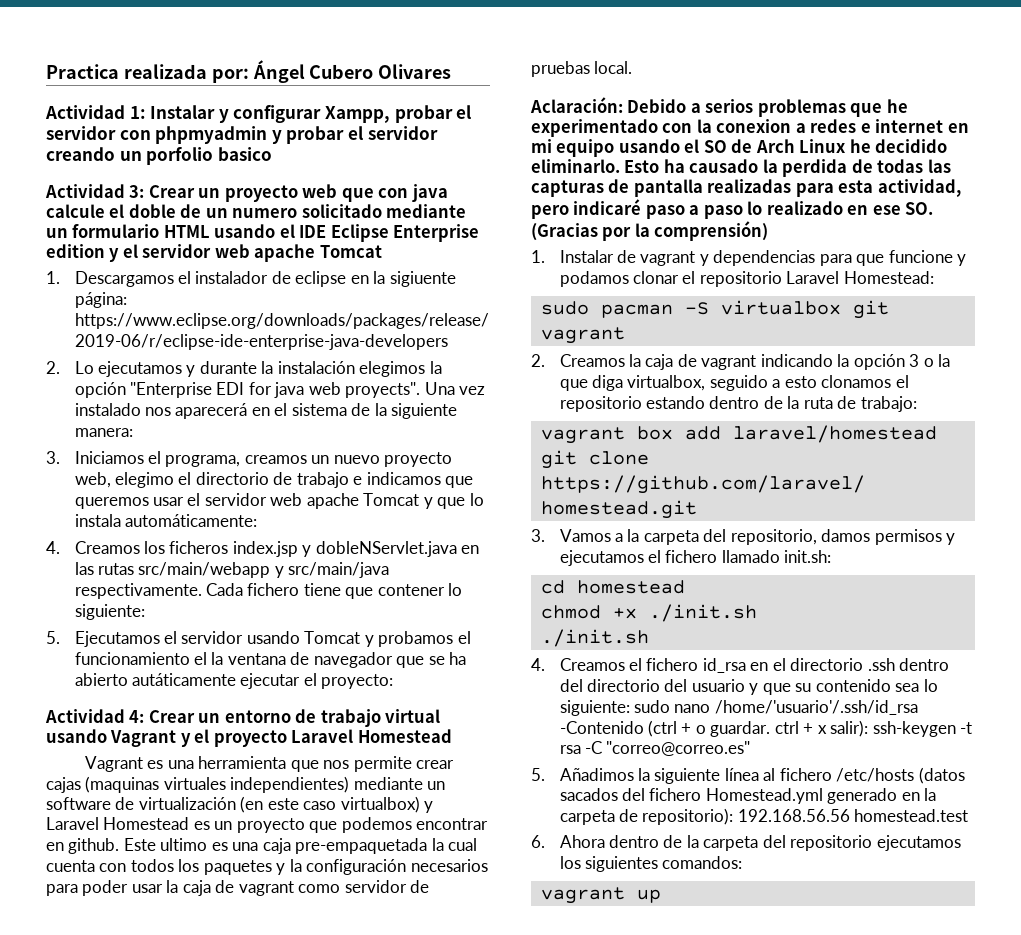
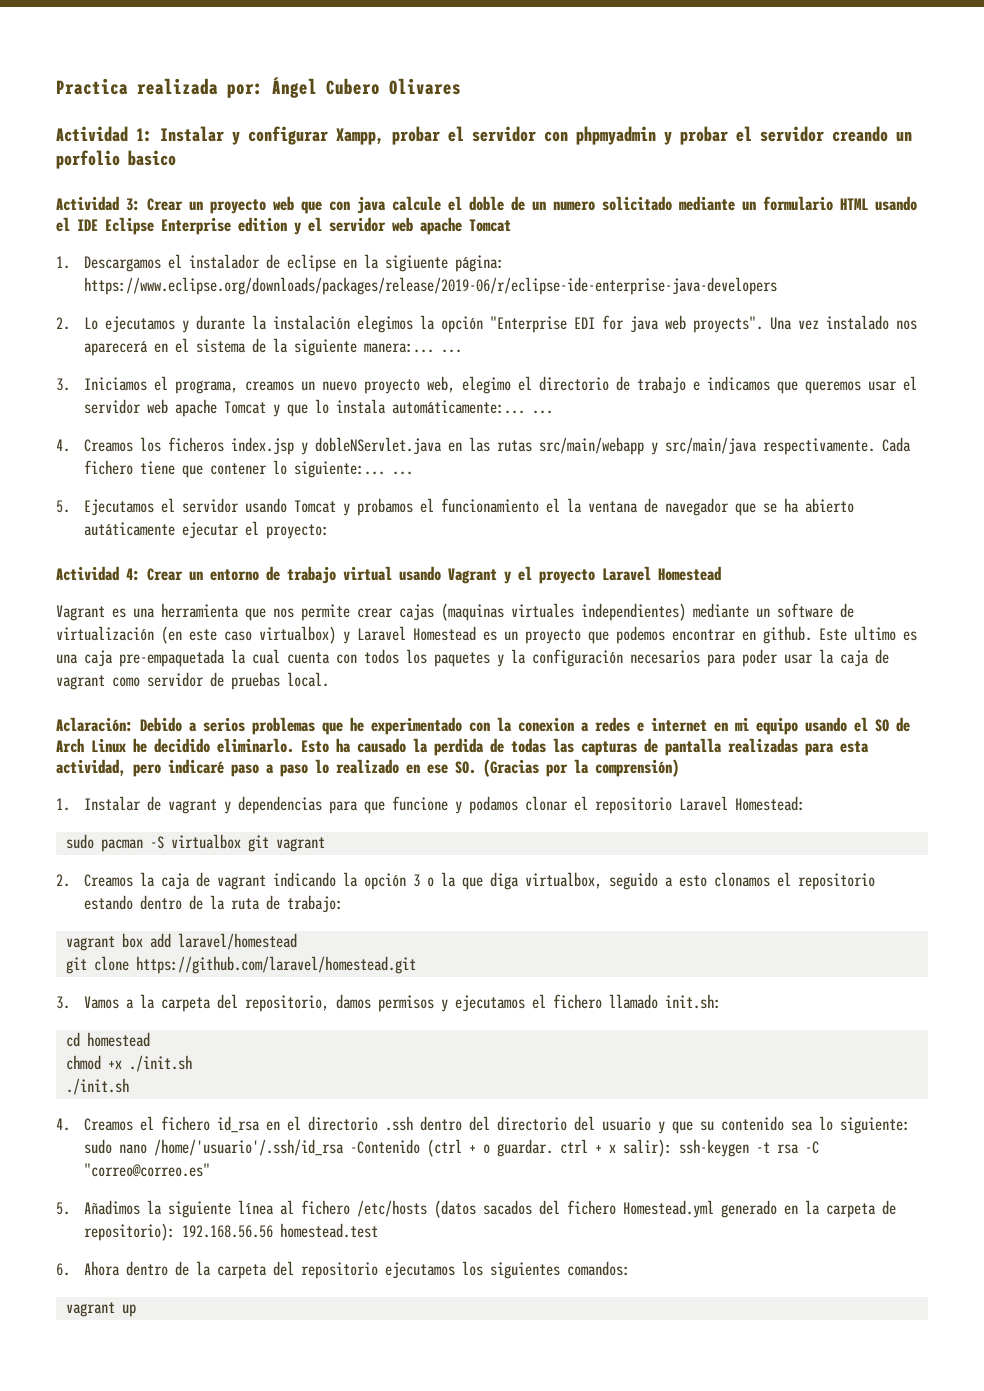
- Una vez instalado nos aparecerá en el sistema de la siguiente manera:
+ Una vez instalado nos aparecerá en el sistema de la siguiente manera:... ...
- 3. Iniciamos el programa, creamos un nuevo proyecto web, elegimo el directorio de trabajo e indicamos que queremos usar el servidor web apache Tomcat y que lo instala automáticamente:
+ 3. Iniciamos el programa, creamos un nuevo proyecto web, elegimo el directorio de trabajo e indicamos que queremos usar el servidor web apache Tomcat y que lo instala automáticamente:... ...
- Cada fichero tiene que contener lo siguiente:
+ Cada fichero tiene que contener lo siguiente:... ...

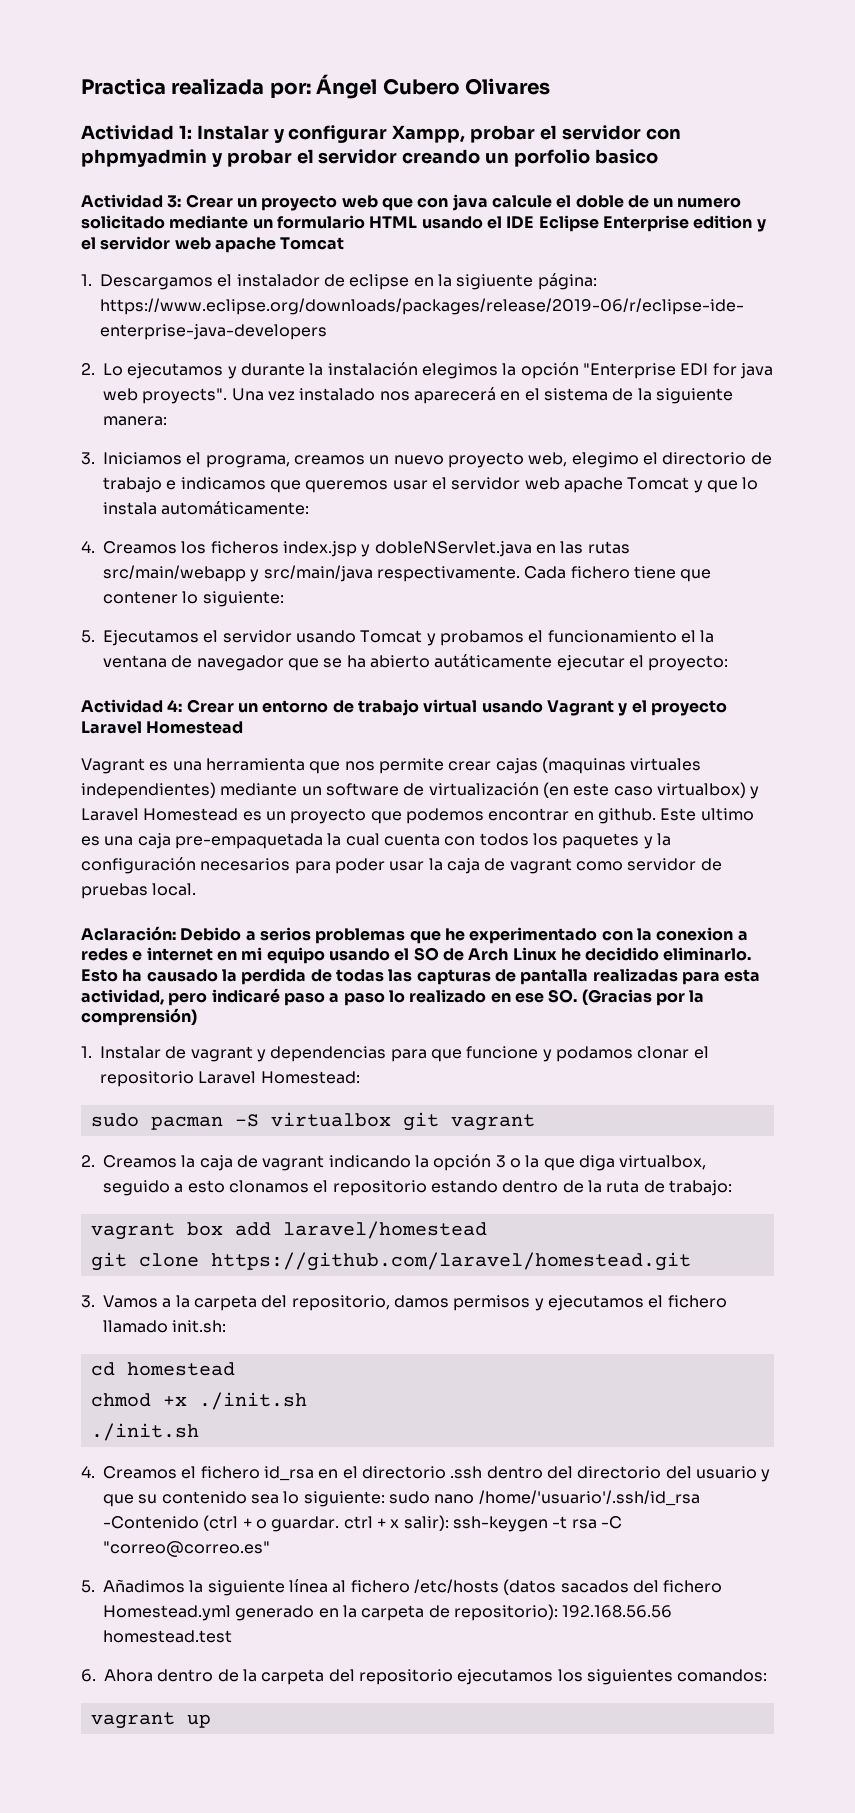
- Una vez instalado nos aparecerá en el sistema de la siguiente manera:... ...
+ Una vez instalado nos aparecerá en el sistema de la siguiente manera:
- 3. Iniciamos el programa, creamos un nuevo proyecto web, elegimo el directorio de trabajo e indicamos que queremos usar el servidor web apache Tomcat y que lo instala automáticamente:... ...
+ 3. Iniciamos el programa, creamos un nuevo proyecto web, elegimo el directorio de trabajo e indicamos que queremos usar el servidor web apache Tomcat y que lo instala automáticamente:
- Cada fichero tiene que contener lo siguiente:... ...
+ Cada fichero tiene que contener lo siguiente:

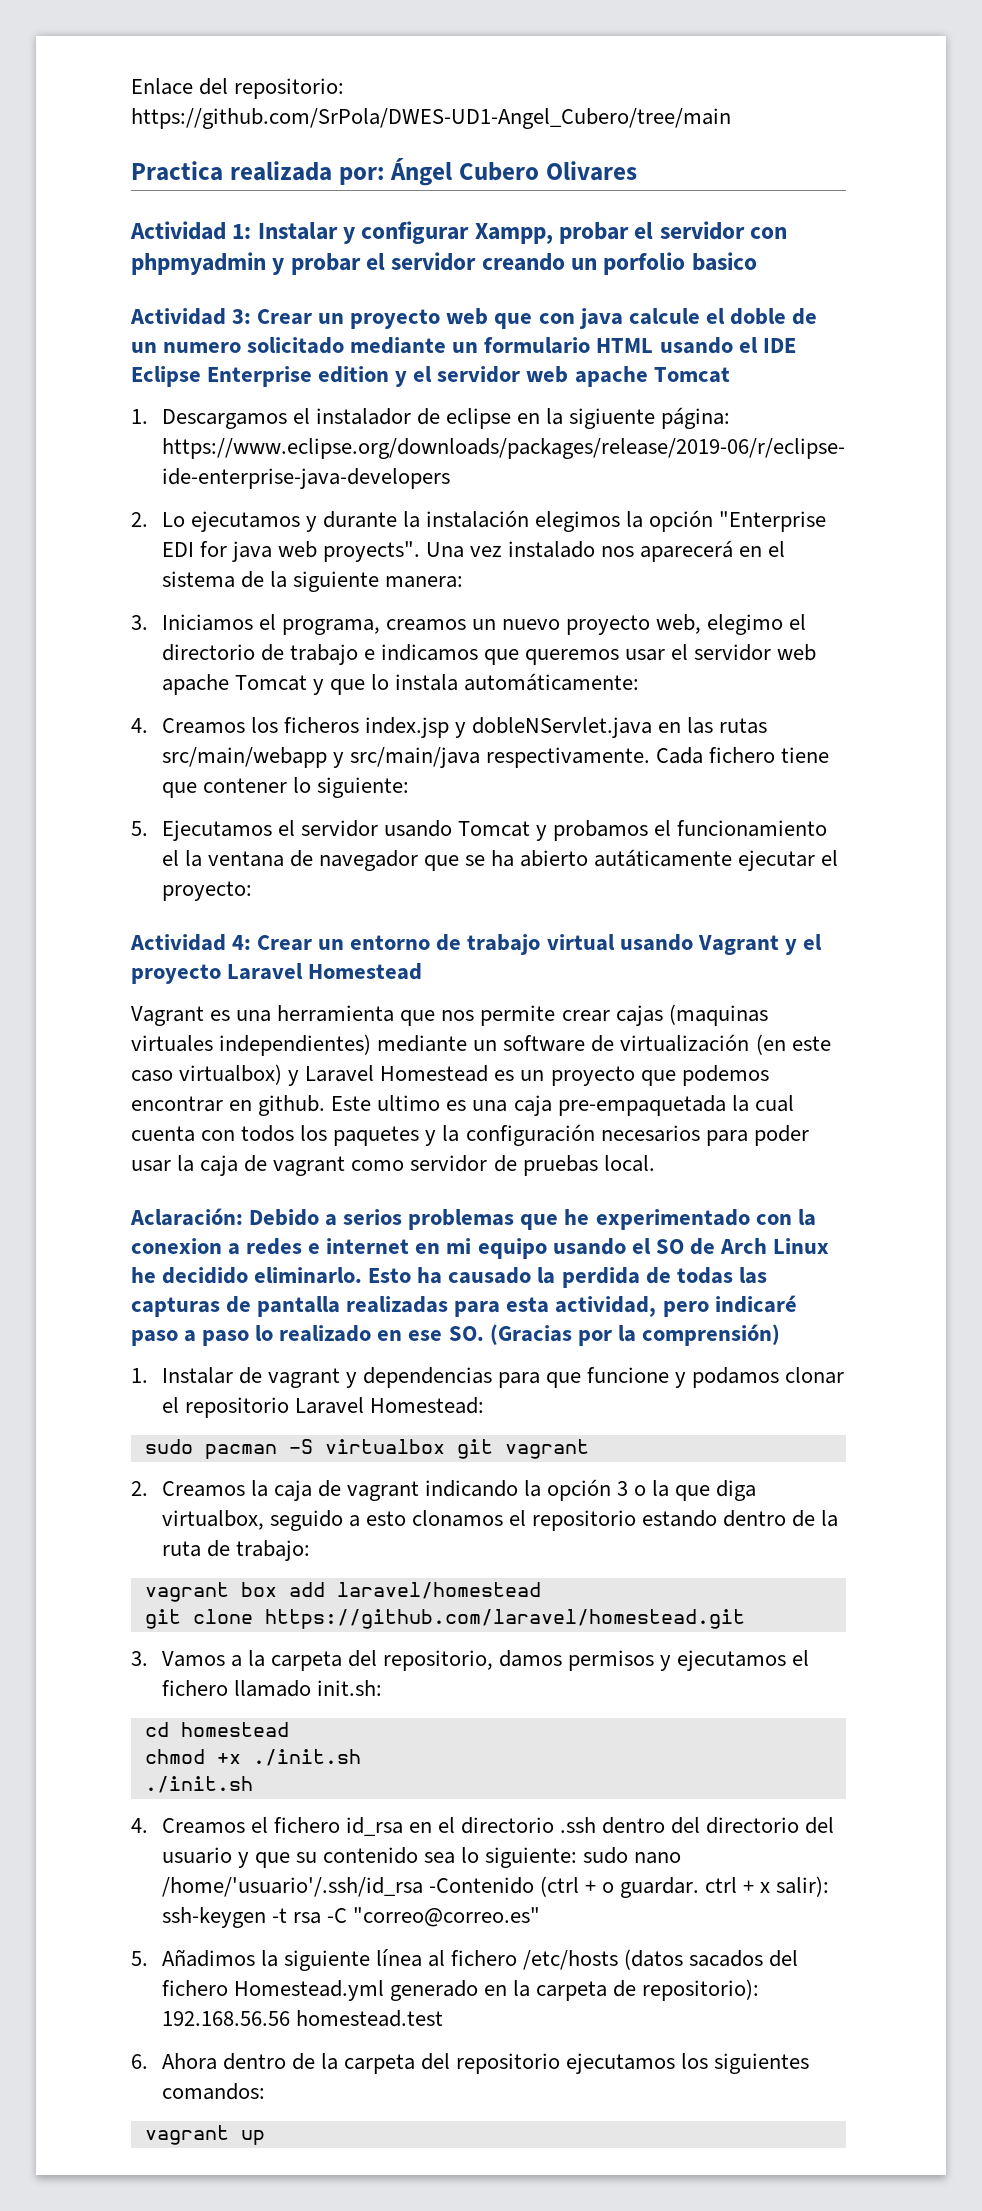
+ Enlace del repositorio: https://github.com/SrPola/DWES-UD1-Angel_Cubero/tree/main

